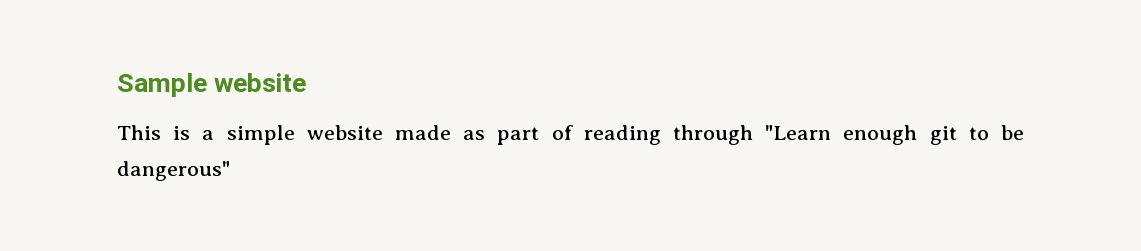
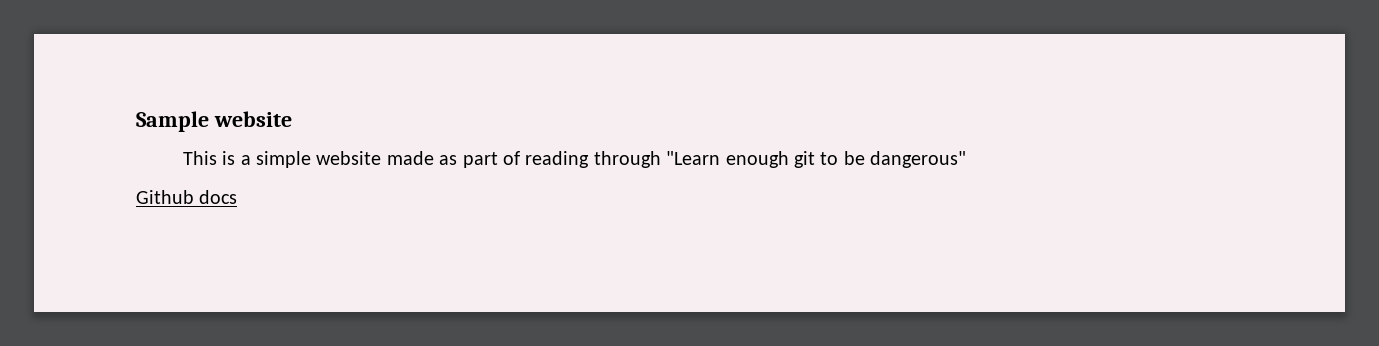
+ Github docs

